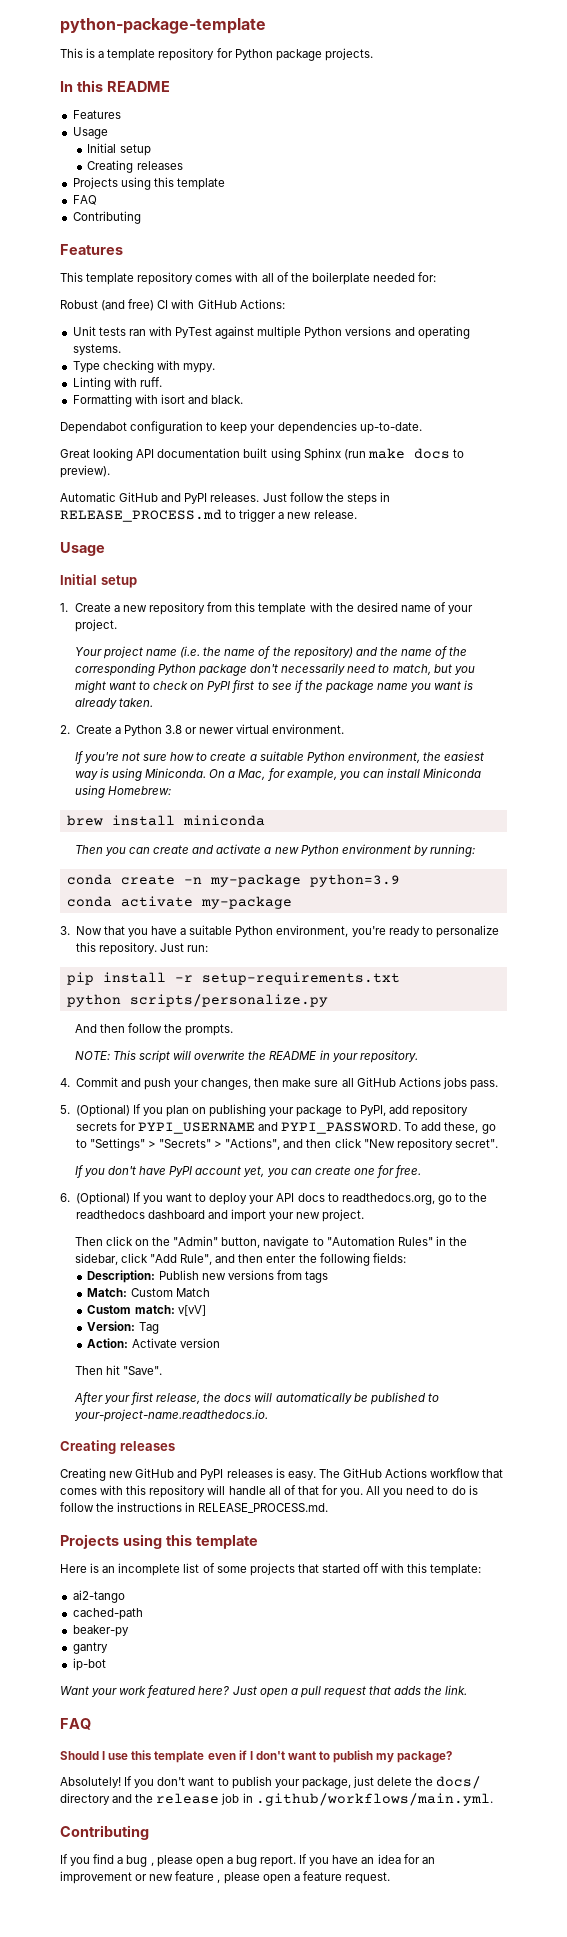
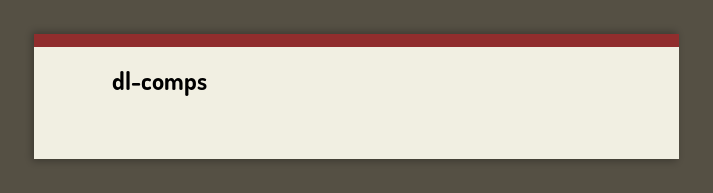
- python-package-template
- This is a template repository for Python package projects.
- In this README
- Features
- Usage
- Initial setup
- Creating releases
- Projects using this template
- FAQ
- Contributing
- Features
- This template repository comes with all of the boilerplate needed for:
- Robust (and free) CI with GitHub Actions:
- Unit tests ran with PyTest against multiple Python versions and operating systems.
- Type checking with mypy.
- Linting with ruff.
- Formatting with isort and black.
- Dependabot configuration to keep your dependencies up-to-date.
- Great looking API documentation built using Sphinx (run make docs to preview).
- Automatic GitHub and PyPI releases. Just follow the steps in RELEASE_PROCESS.md to trigger a new release.
- Usage
- Initial setup
- 1. Create a new repository from this template with the desired name of your project.
- Your project name (i.e. the name of the repository) and the name of the corresponding Python package don't necessarily need to match, but you might want to check on PyPI first to see if the package name you want is already taken.
- 2. Create a Python 3.8 or newer virtual environment.
- If you're not sure how to create a suitable Python environment, the easiest way is using Miniconda. On a Mac, for example, you can install Miniconda using Homebrew:
- brew install miniconda
- Then you can create and activate a new Python environment by running:
- conda create -n my-package python=3.9
- conda activate my-package
- 3. Now that you have a suitable Python environment, you're ready to personalize this repository. Just run:
- pip install -r setup-requirements.txt
- python scripts/personalize.py
- And then follow the prompts.
- NOTE: This script will overwrite the README in your repository.
- 4. Commit and push your changes, then make sure all GitHub Actions jobs pass.
- 5. (Optional) If you plan on publishing your package to PyPI, add repository secrets for PYPI_USERNAME and PYPI_PASSWORD. To add these, go to "Settings" > "Secrets" > "Actions", and then click "New repository secret".
- If you don't have PyPI account yet, you can create one for free.
- 6. (Optional) If you want to deploy your API docs to readthedocs.org, go to the readthedocs dashboard and import your new project.
- Then click on the "Admin" button, navigate to "Automation Rules" in the sidebar, click "Add Rule", and then enter the following fields:
- Description: Publish new versions from tags
- Match: Custom Match
- Custom match: v[vV]
- Version: Tag
- Action: Activate version
- Then hit "Save".
- After your first release, the docs will automatically be published to your-project-name.readthedocs.io.
- Creating releases
- Creating new GitHub and PyPI releases is easy. The GitHub Actions workflow that comes with this repository will handle all of that for you. All you need to do is follow the instructions in RELEASE_PROCESS.md.
- Projects using this template
- Here is an incomplete list of some projects that started off with this template:
- ai2-tango
- cached-path
- beaker-py
- gantry
- ip-bot
- Want your work featured here? Just open a pull request that adds the link.
- FAQ
- Should I use this template even if I don't want to publish my package?
- Absolutely! If you don't want to publish your package, just delete the docs/ directory and the release job in .github/workflows/main.yml.
- Contributing
- If you find a bug , please open a bug report. If you have an idea for an improvement or new feature , please open a feature request.
+ dl-comps

